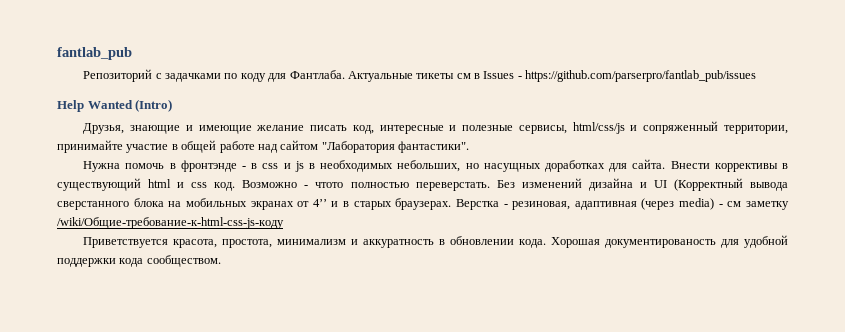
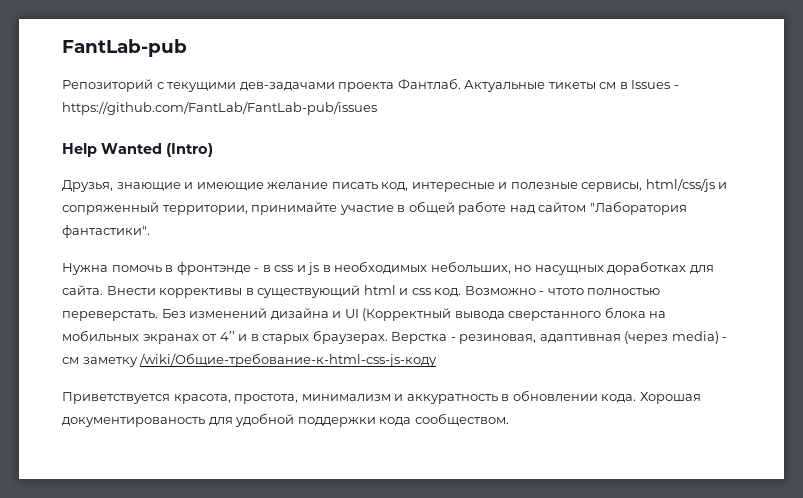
- fantlab_pub
+ FantLab-pub
- Репозиторий с задачками по коду для Фантлаба.
+ Репозиторий с текущими дев-задачами проекта Фантлаб.
- Актуальные тикеты см в Issues - https://github.com/parserpro/fantlab_pub/issues
+ Актуальные тикеты см в Issues - https://github.com/FantLab/FantLab-pub/issues

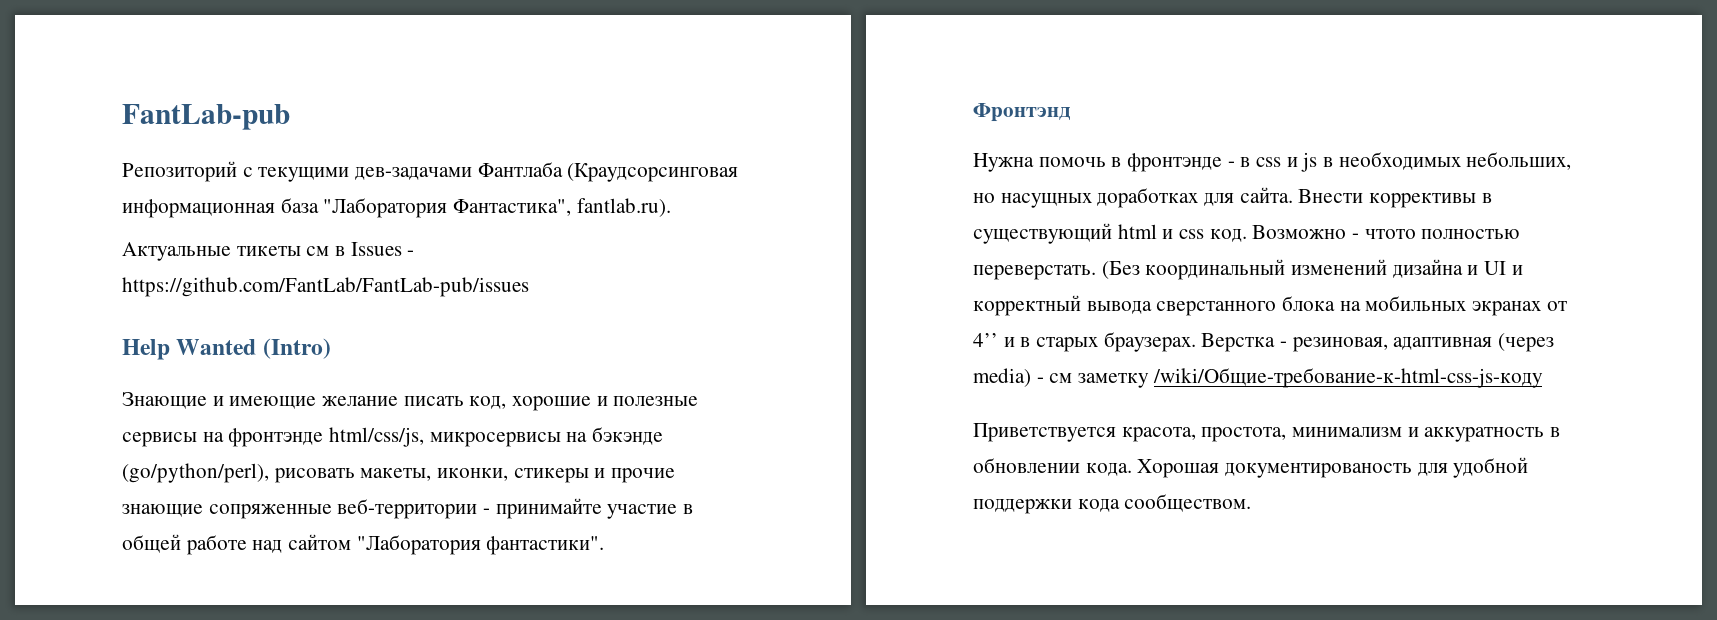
- Репозиторий с текущими дев-задачами проекта Фантлаб. Актуальные тикеты см в Issues - https://github.com/FantLab/FantLab-pub/issues
+ Репозиторий с текущими дев-задачами Фантлаба (Краудсорсинговая информационная база "Лаборатория Фантастика", fantlab.ru).
+ Актуальные тикеты см в Issues - https://github.com/FantLab/FantLab-pub/issues
- Друзья, знающие и имеющие желание писать код, интересные и полезные сервисы, html/css/js и сопряженный территории, принимайте участие в общей работе над сайтом "Лаборатория фантастики".
+ Знающие и имеющие желание писать код, хорошие и полезные сервисы на фронтэнде html/css/js, микросервисы на бэкэнде (go/python/perl), рисовать макеты, иконки, стикеры и прочие знающие сопряженные веб-территории - принимайте участие в общей работе над сайтом "Лаборатория фантастики".
+ Фронтэнд
- Без изменений дизайна и UI (Корректный вывода сверстанного блока на мобильных экранах от 4’’ и в старых браузерах.
+ (Без координальный изменений дизайна и UI и корректный вывода сверстанного блока на мобильных экранах от 4’’ и в старых браузерах.

